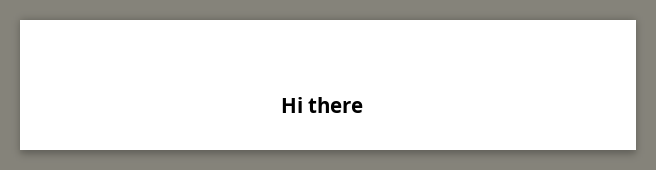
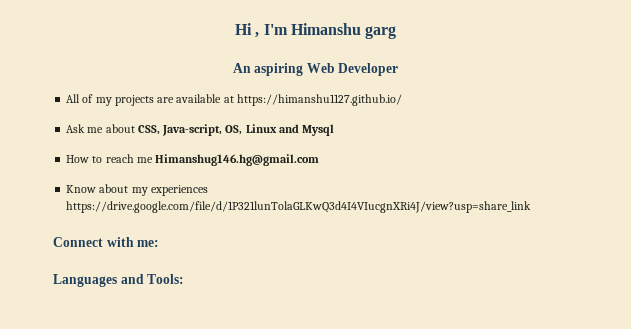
- Hi there
+ Hi , I'm Himanshu garg
+ An aspiring Web Developer
+ All of my projects are available at https://himanshu1127.github.io/
+ Ask me about CSS, Java-script, OS, Linux and Mysql
+ How to reach me Himanshug146.hg@gmail.com
+ Know about my experiences https://drive.google.com/file/d/1P321lunTolaGLKwQ3d4I4VIucgnXRi4J/view?usp=share_link
+ Connect with me:
+ Languages and Tools:

